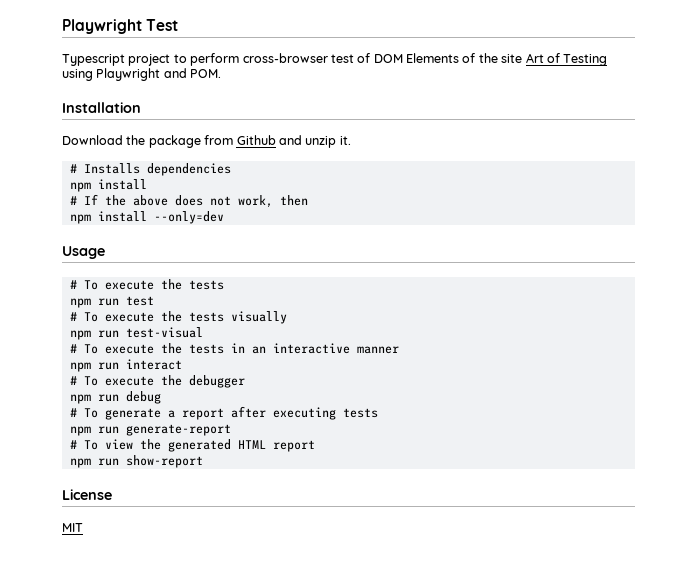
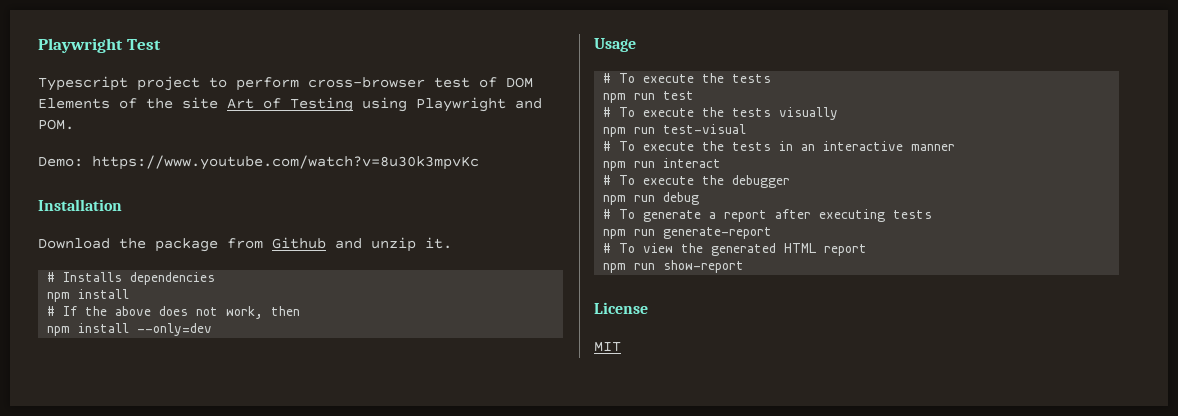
+ Demo: https://www.youtube.com/watch?v=8u30k3mpvKc

